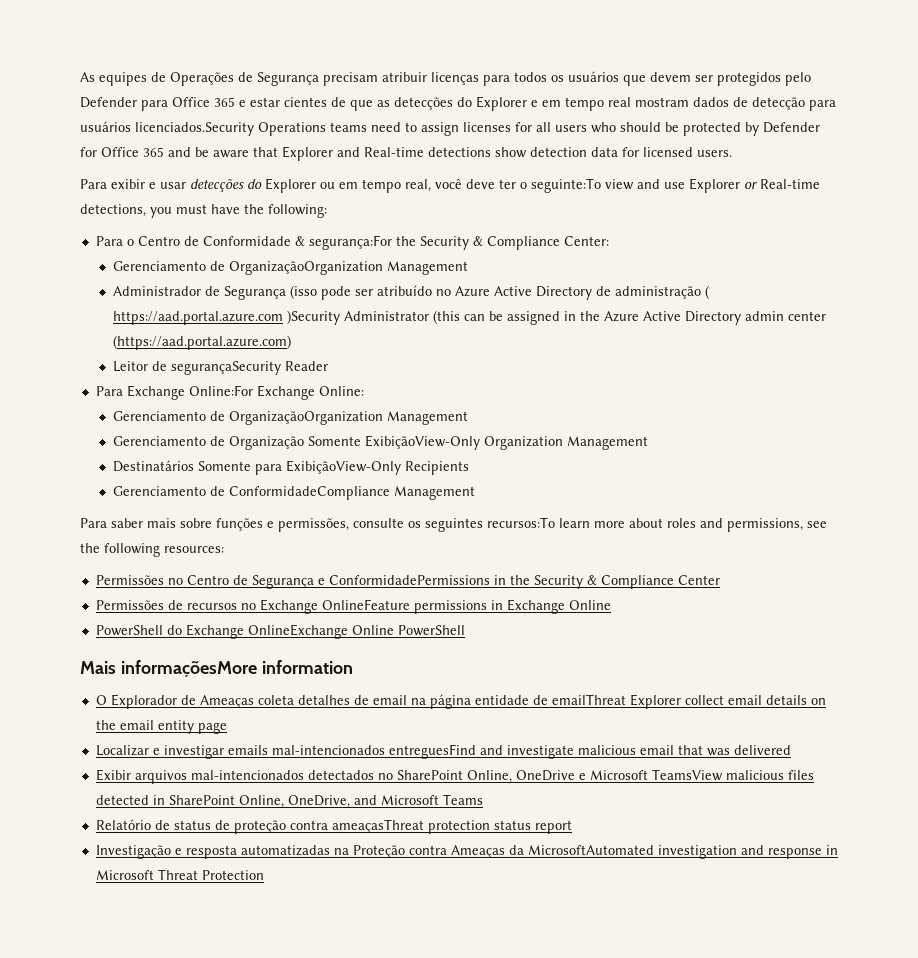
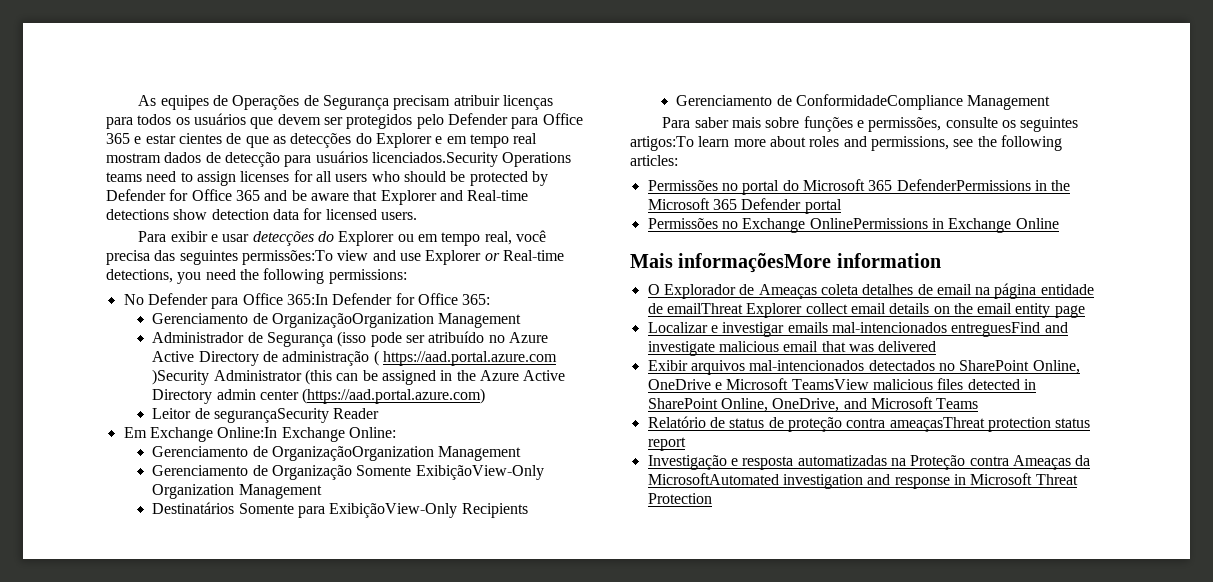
- Para exibir e usar detecções do Explorer ou em tempo real, você deve ter o seguinte:To view and use Explorer or Real-time detections, you must have the following:
- Para o Centro de Conformidade & segurança:For the Security & Compliance Center:
+ Para exibir e usar detecções do Explorer ou em tempo real, você precisa das seguintes permissões:To view and use Explorer or Real-time detections, you need the following permissions:
+ No Defender para Office 365:In Defender for Office 365:
- Para Exchange Online:For Exchange Online:
+ Em Exchange Online:In Exchange Online:
- Para saber mais sobre funções e permissões, consulte os seguintes recursos:To learn more about roles and permissions, see the following resources:
- Permissões no Centro de Segurança e ConformidadePermissions in the Security & Compliance Center
- Permissões de recursos no Exchange OnlineFeature permissions in Exchange Online
- PowerShell do Exchange OnlineExchange Online PowerShell
+ Para saber mais sobre funções e permissões, consulte os seguintes artigos:To learn more about roles and permissions, see the following articles:
+ Permissões no portal do Microsoft 365 DefenderPermissions in the Microsoft 365 Defender portal
+ Permissões no Exchange OnlinePermissions in Exchange Online

